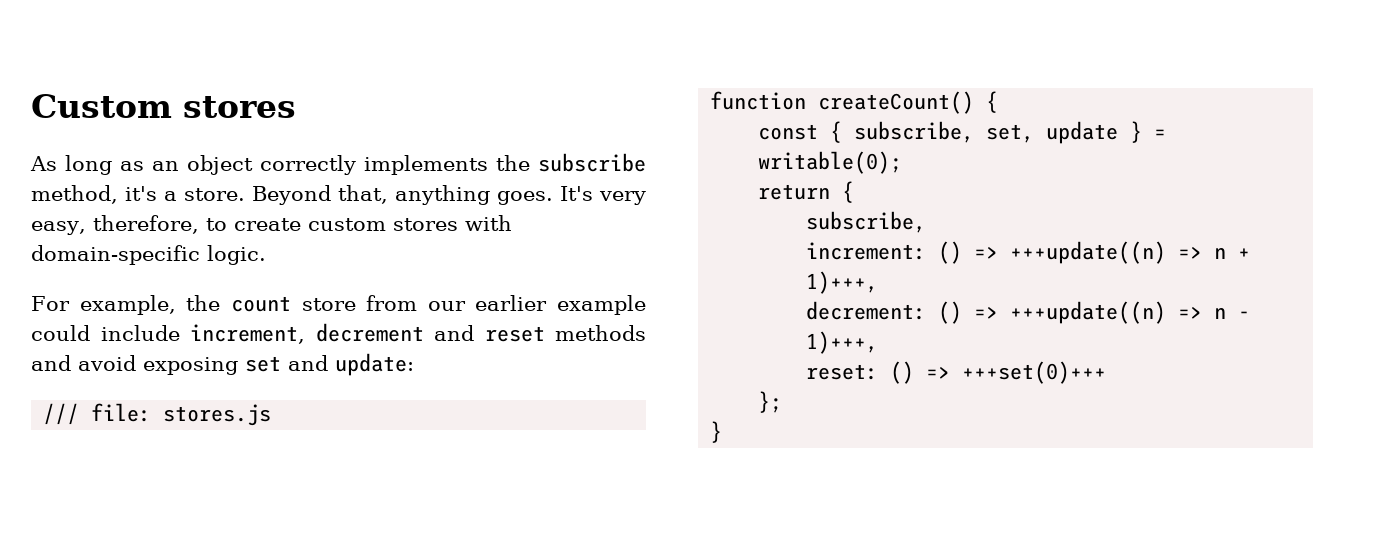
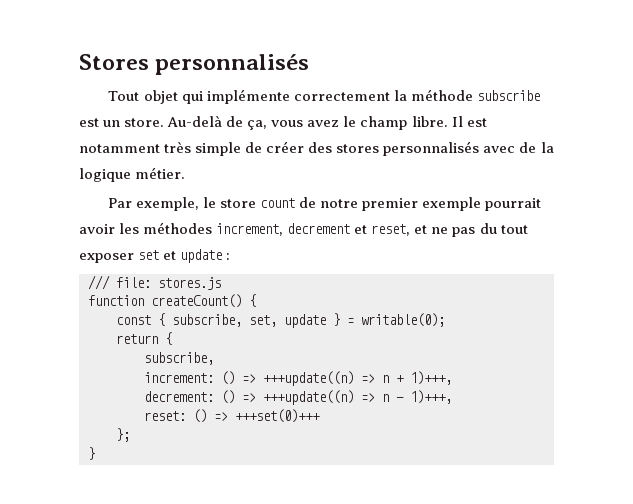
- Custom stores
- As long as an object correctly implements the subscribe method, it's a store. Beyond that, anything goes. It's very easy, therefore, to create custom stores with domain-specific logic.
- For example, the count store from our earlier example could include increment, decrement and reset methods and avoid exposing set and update:
+ Stores personnalisés
+ Tout objet qui implémente correctement la méthode subscribe est un store. Au-delà de ça, vous avez le champ libre. Il est notamment très simple de créer des stores personnalisés avec de la logique métier.
+ Par exemple, le store count de notre premier exemple pourrait avoir les méthodes increment, decrement et reset, et ne pas du tout exposer set et update :

